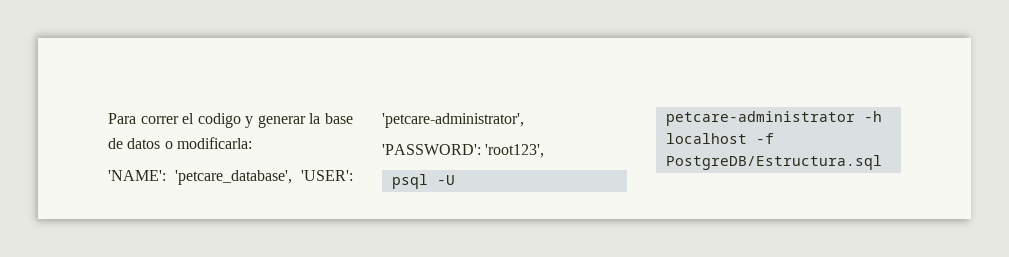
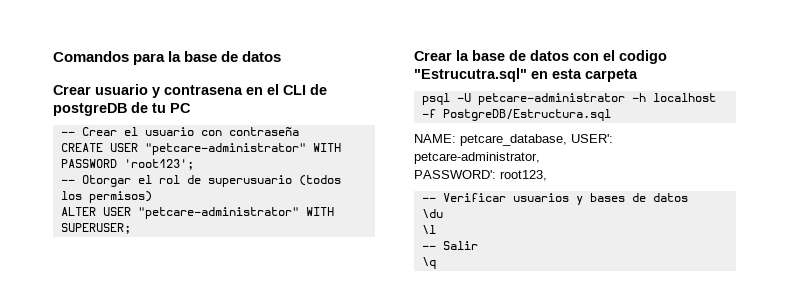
- Para correr el codigo y generar la base de datos o modificarla:
- 'NAME': 'petcare_database', 'USER': 'petcare-administrator',
- 'PASSWORD': 'root123',
+ Comandos para la base de datos
+ Crear usuario y contrasena en el CLI de postgreDB de tu PC
+ -- Crear el usuario con contraseña
+ CREATE USER "petcare-administrator" WITH PASSWORD 'root123';
+ -- Otorgar el rol de superusuario (todos los permisos)
+ ALTER USER "petcare-administrator" WITH SUPERUSER;
+ Crear la base de datos con el codigo "Estrucutra.sql" en esta carpeta
+ NAME: petcare_database, USER': petcare-administrator,
+ PASSWORD': root123,
+ -- Verificar usuarios y bases de datos
+ \du
+ \l
+ -- Salir
+ \q

